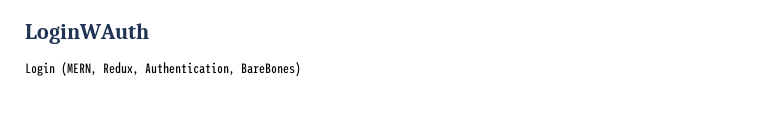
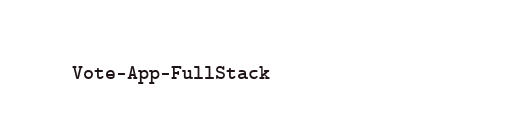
- LoginWAuth
- Login (MERN, Redux, Authentication, BareBones)
+ Vote-App-FullStack

